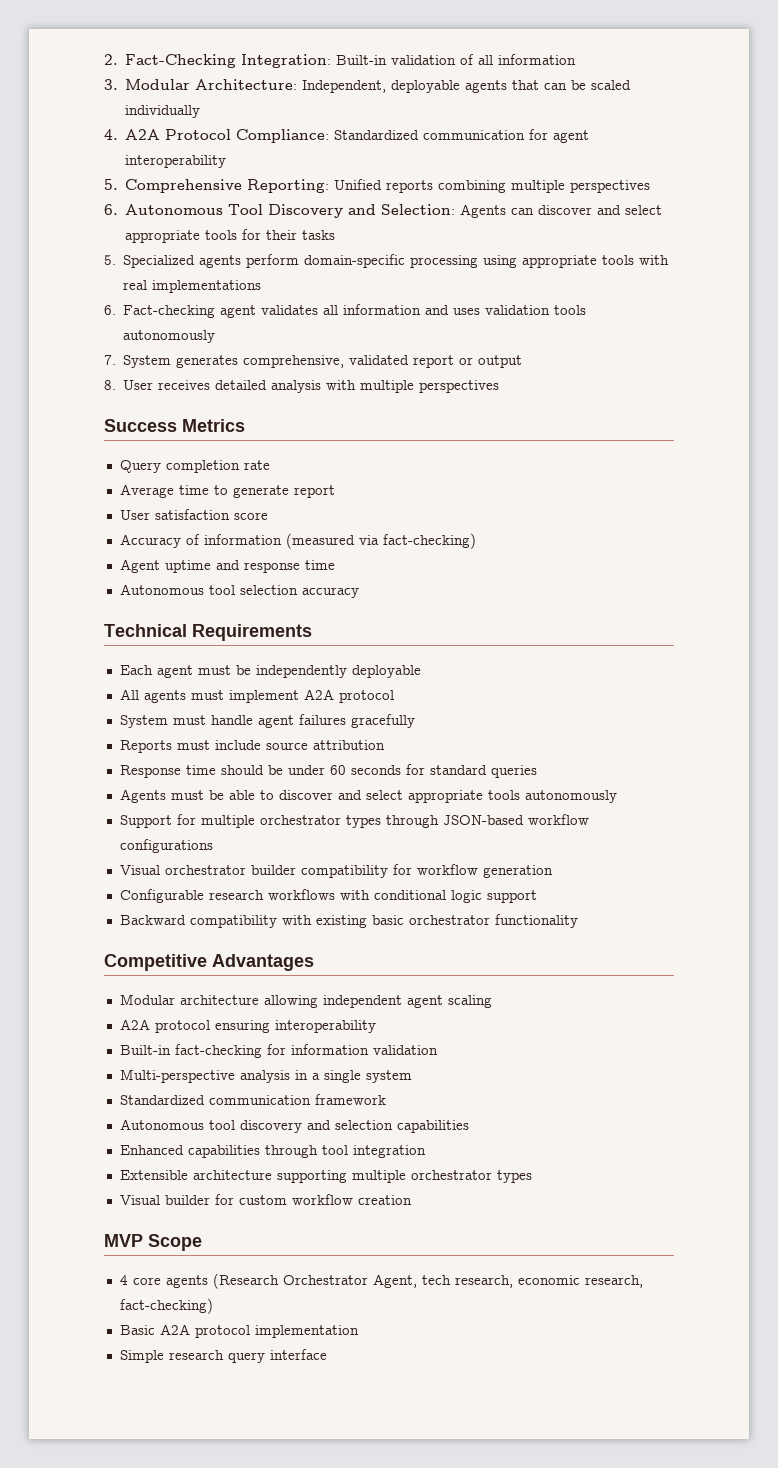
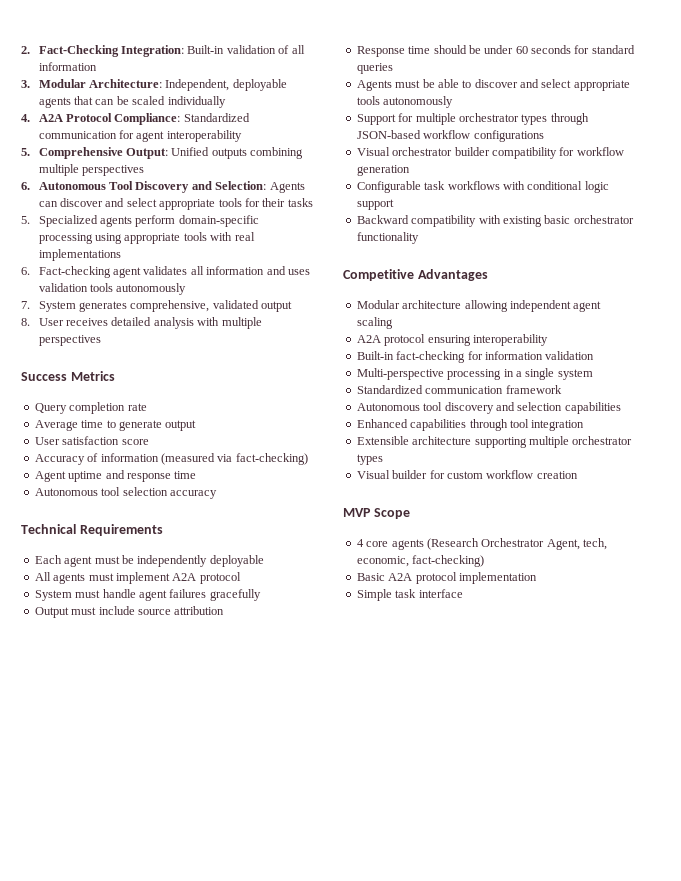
- 5. Comprehensive Reporting: Unified reports combining multiple perspectives
+ 5. Comprehensive Output: Unified outputs combining multiple perspectives
- 7. System generates comprehensive, validated report or output
+ 7. System generates comprehensive, validated output
- Average time to generate report
+ Average time to generate output
- Reports must include source attribution
+ Output must include source attribution
- Configurable research workflows with conditional logic support
+ Configurable task workflows with conditional logic support
- Multi-perspective analysis in a single system
+ Multi-perspective processing in a single system
- 4 core agents (Research Orchestrator Agent, tech research, economic research, fact-checking)
+ 4 core agents (Research Orchestrator Agent, tech, economic, fact-checking)
- Simple research query interface
+ Simple task interface

